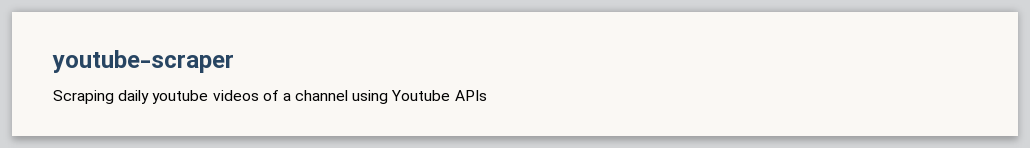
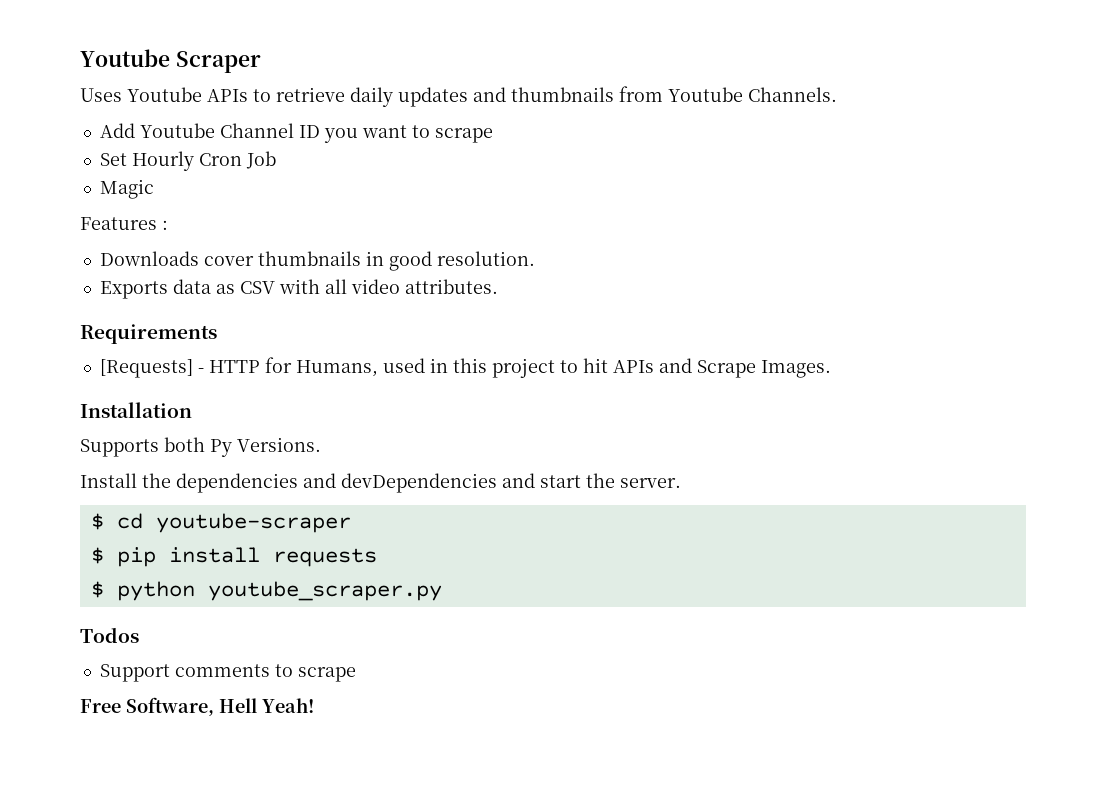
- youtube-scraper
- Scraping daily youtube videos of a channel using Youtube APIs
+ Youtube Scraper
+ Uses Youtube APIs to retrieve daily updates and thumbnails from Youtube Channels.
+ Add Youtube Channel ID you want to scrape
+ Set Hourly Cron Job
+ Magic
+ Features :
+ Downloads cover thumbnails in good resolution.
+ Exports data as CSV with all video attributes.
+ Requirements
+ [Requests] - HTTP for Humans, used in this project to hit APIs and Scrape Images.
+ Installation
+ Supports both Py Versions.
+ Install the dependencies and devDependencies and start the server.
+ $ cd youtube-scraper
+ $ pip install requests
+ $ python youtube_scraper.py
+ Todos
+ Support comments to scrape
+ Free Software, Hell Yeah!

